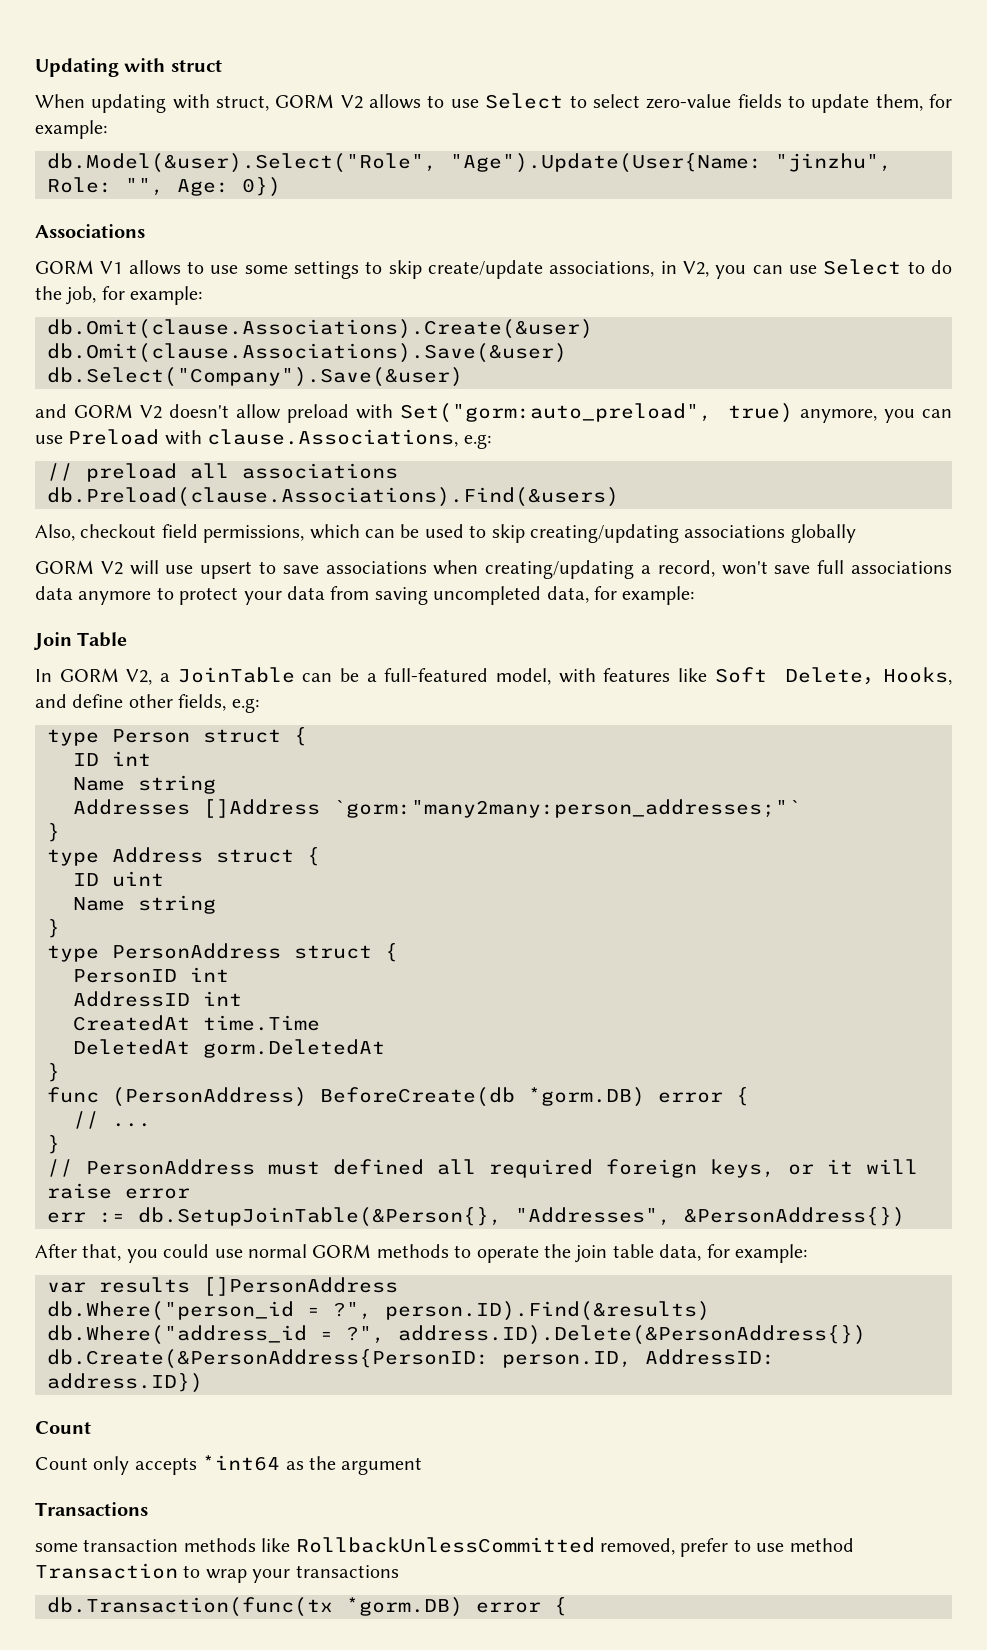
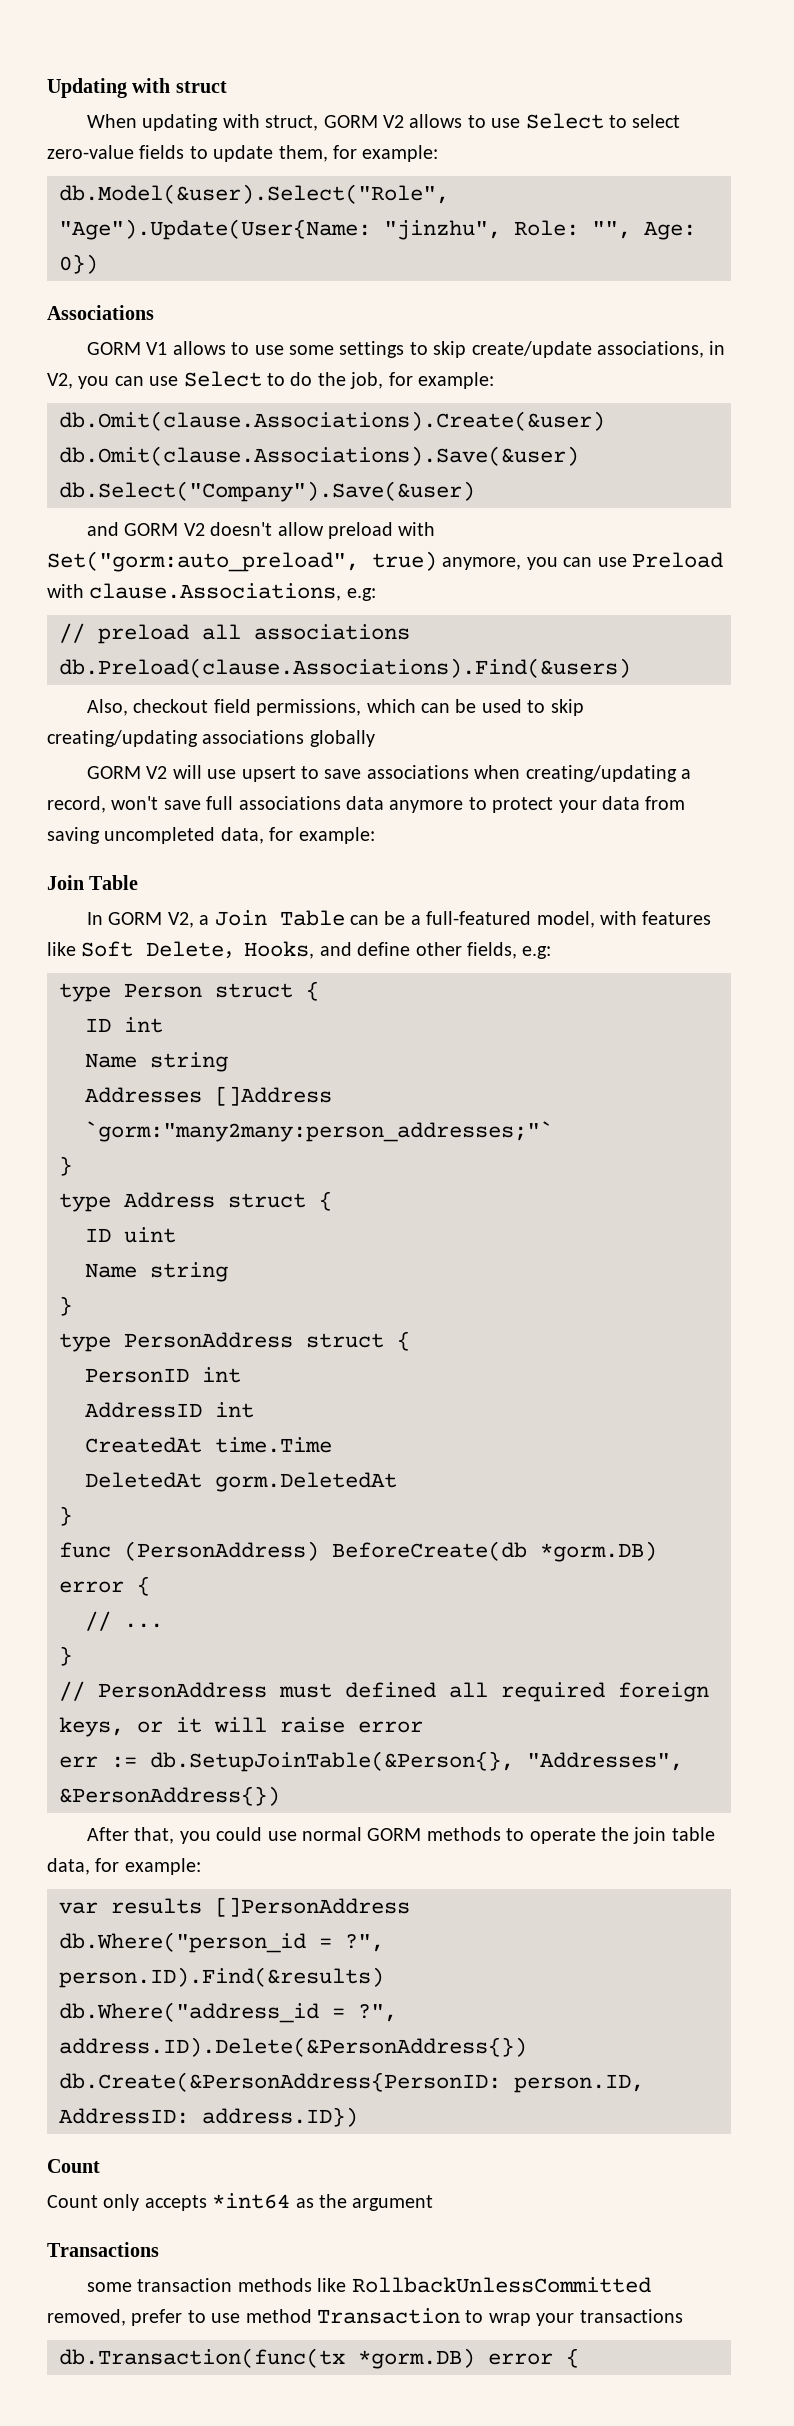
- In GORM V2, a JoinTable can be a full-featured model, with features like Soft Delete，Hooks, and define other fields, e.g:
+ In GORM V2, a Join Table can be a full-featured model, with features like Soft Delete，Hooks, and define other fields, e.g:

